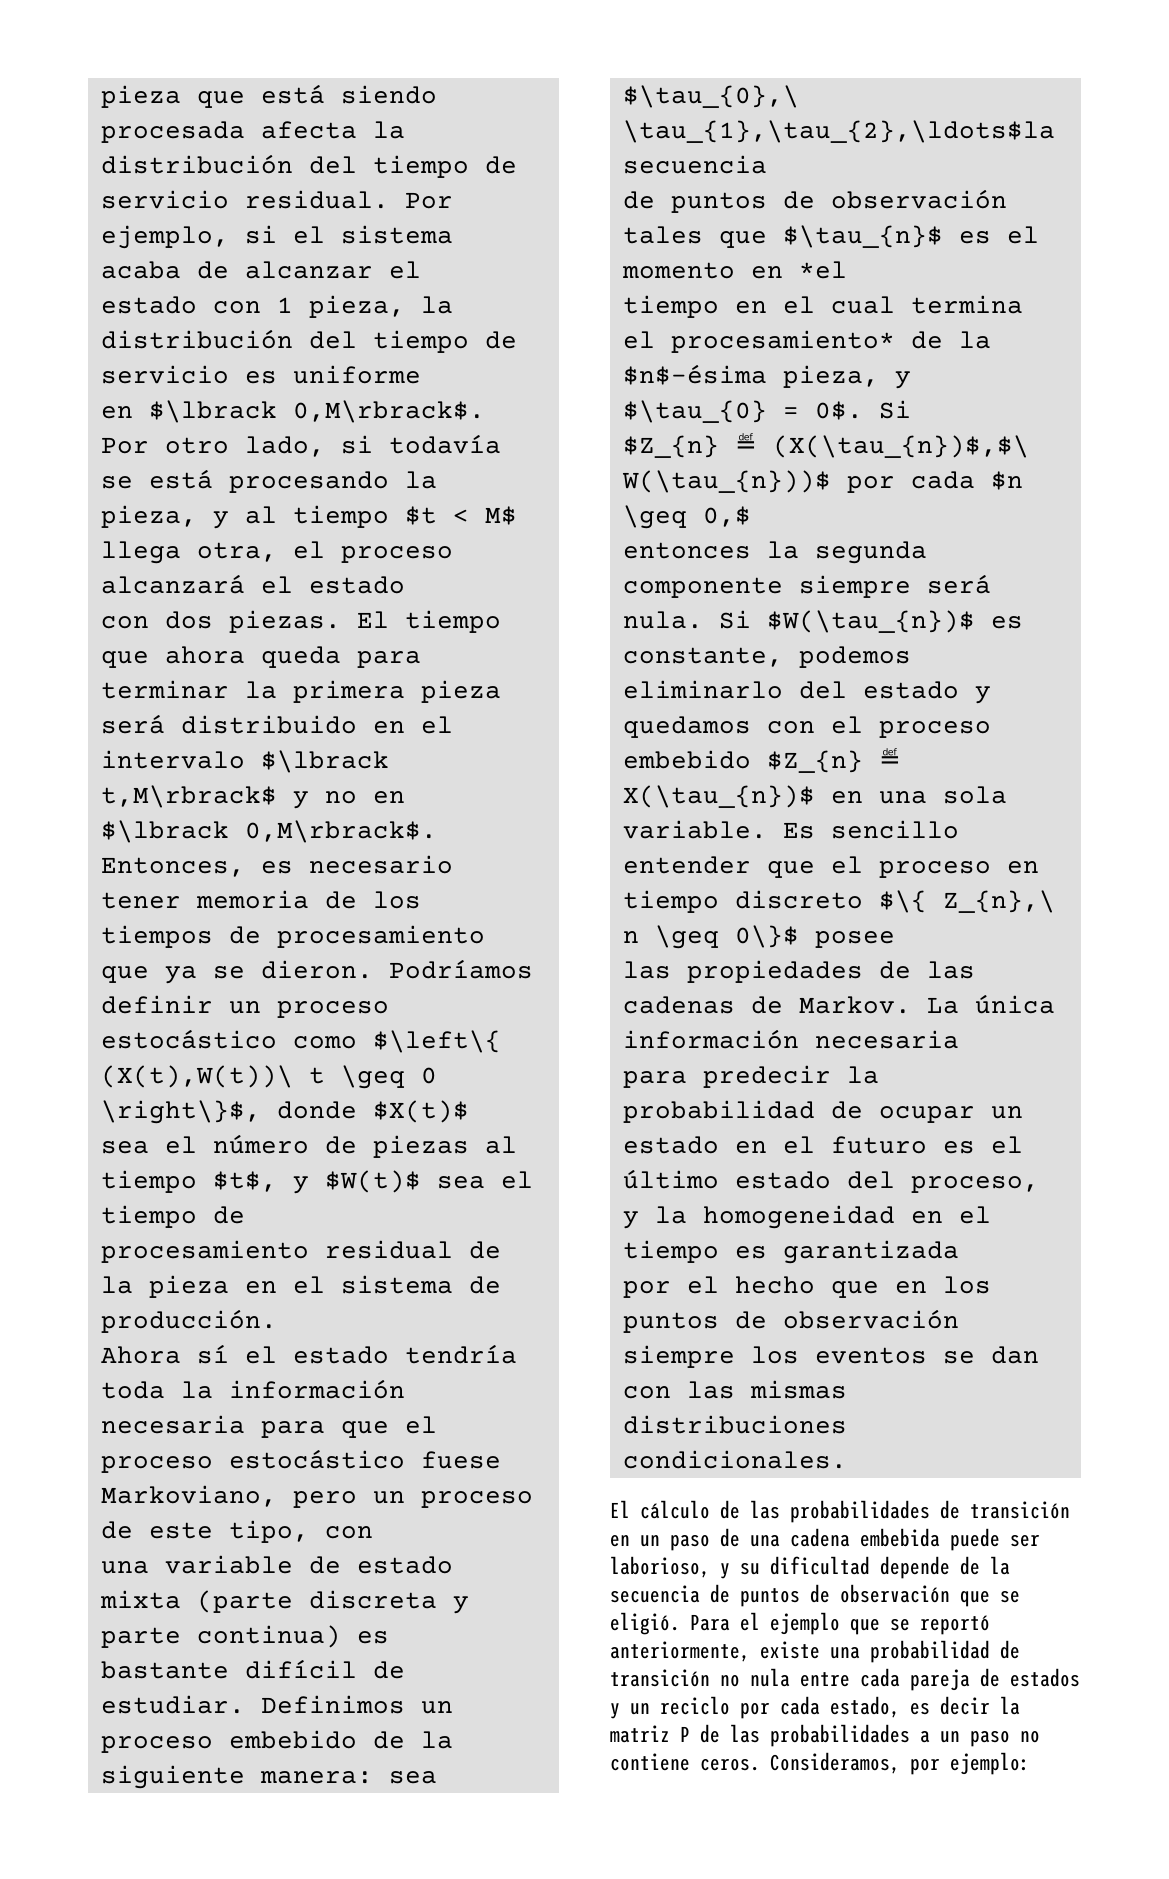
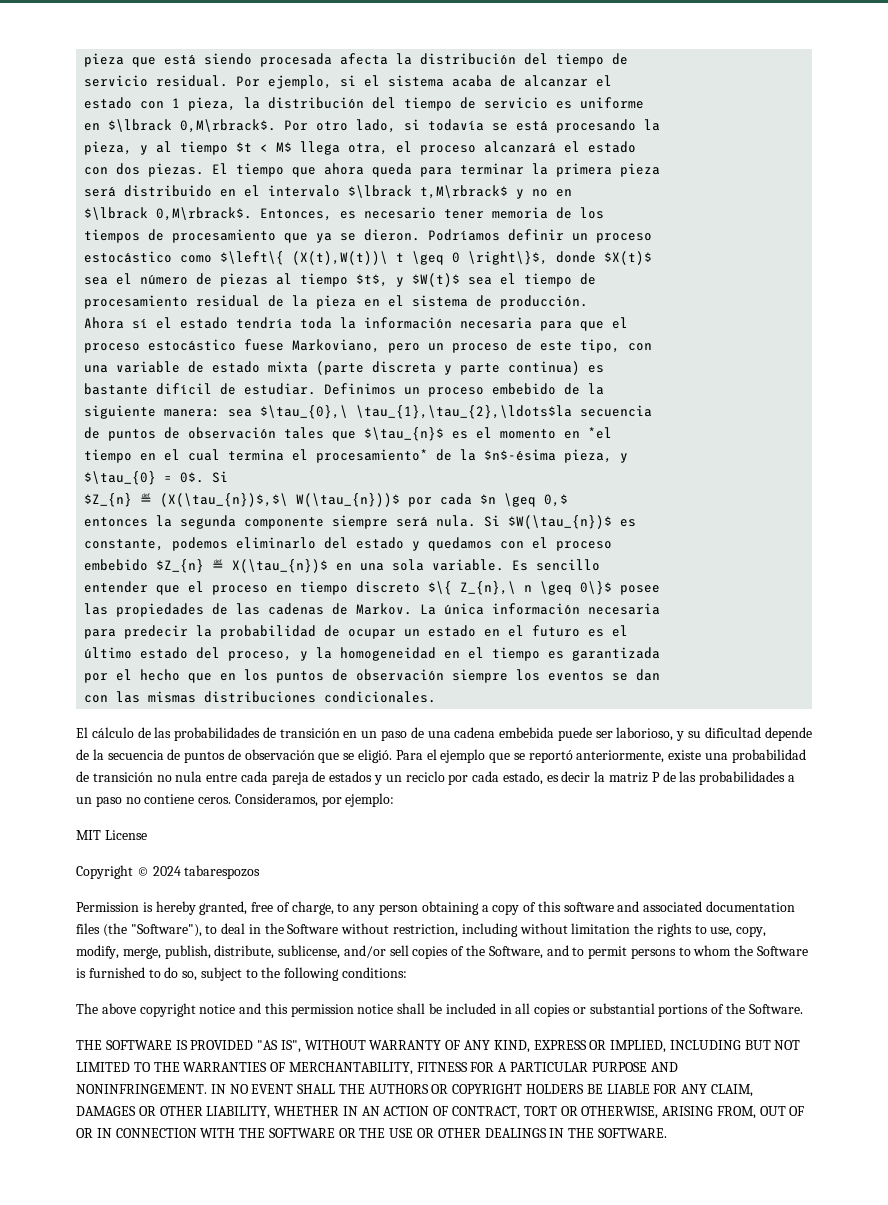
+ MIT License
+ Copyright © 2024 tabarespozos
+ Permission is hereby granted, free of charge, to any person obtaining a copy of this software and associated documentation files (the "Software"), to deal in the Software without restriction, including without limitation the rights to use, copy, modify, merge, publish, distribute, sublicense, and/or sell copies of the Software, and to permit persons to whom the Software is furnished to do so, subject to the following conditions:
+ The above copyright notice and this permission notice shall be included in all copies or substantial portions of the Software.
+ THE SOFTWARE IS PROVIDED "AS IS", WITHOUT WARRANTY OF ANY KIND, EXPRESS OR IMPLIED, INCLUDING BUT NOT LIMITED TO THE WARRANTIES OF MERCHANTABILITY, FITNESS FOR A PARTICULAR PURPOSE AND NONINFRINGEMENT. IN NO EVENT SHALL THE AUTHORS OR COPYRIGHT HOLDERS BE LIABLE FOR ANY CLAIM, DAMAGES OR OTHER LIABILITY, WHETHER IN AN ACTION OF CONTRACT, TORT OR OTHERWISE, ARISING FROM, OUT OF OR IN CONNECTION WITH THE SOFTWARE OR THE USE OR OTHER DEALINGS IN THE SOFTWARE.

